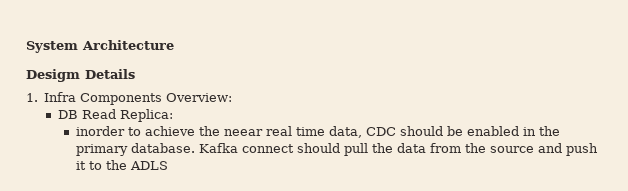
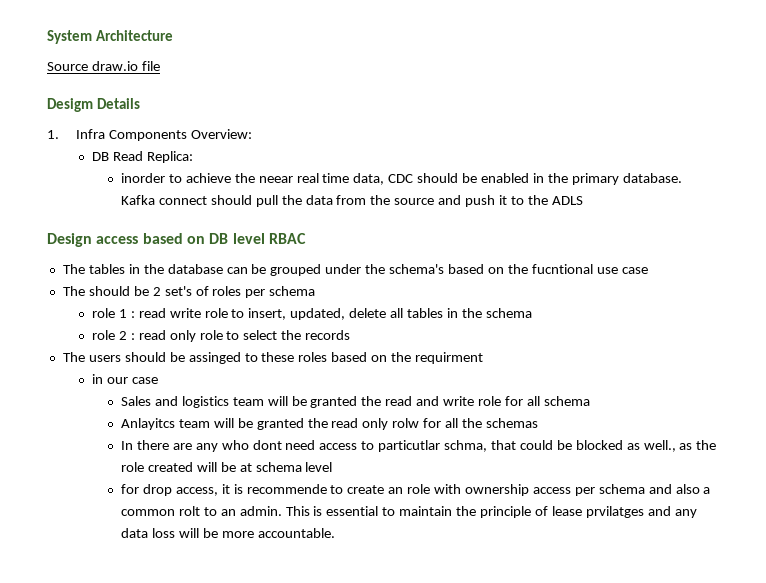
+ Source draw.io file
+ Design access based on DB level RBAC
+ The tables in the database can be grouped under the schema's based on the fucntional use case
+ The should be 2 set's of roles per schema
+ role 1 : read write role to insert, updated, delete all tables in the schema
+ role 2 : read only role to select the records
+ The users should be assinged to these roles based on the requirment
+ in our case
+ Sales and logistics team will be granted the read and write role for all schema
+ Anlayitcs team will be granted the read only rolw for all the schemas
+ In there are any who dont need access to particutlar schma, that could be blocked as well., as the role created will be at schema level
+ for drop access, it is recommende to create an role with ownership access per schema and also a common rolt to an admin. This is essential to maintain the principle of lease prvilatges and any data loss will be more accountable.

